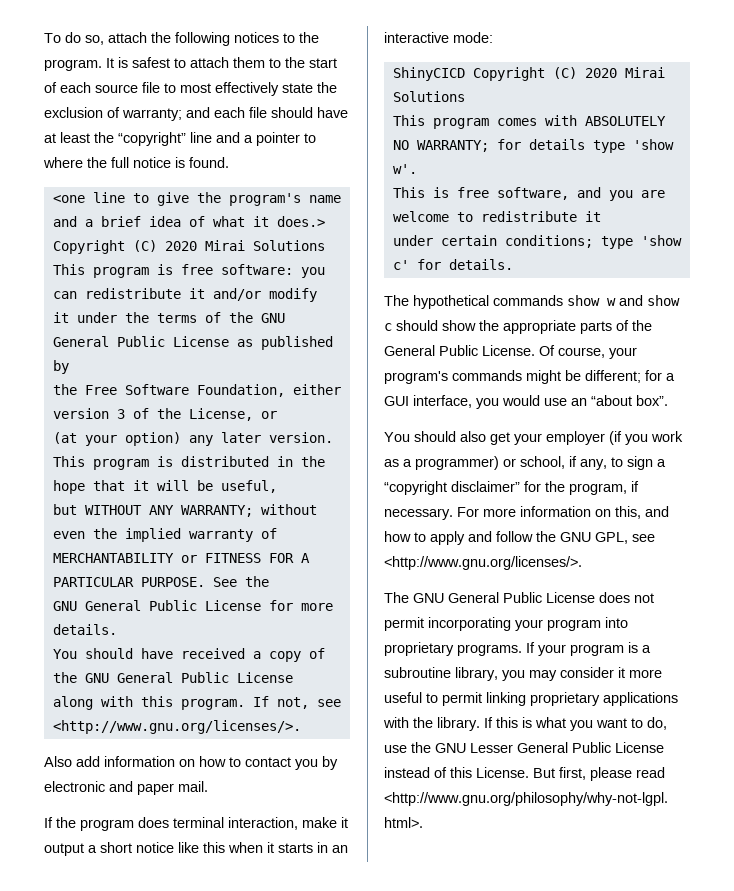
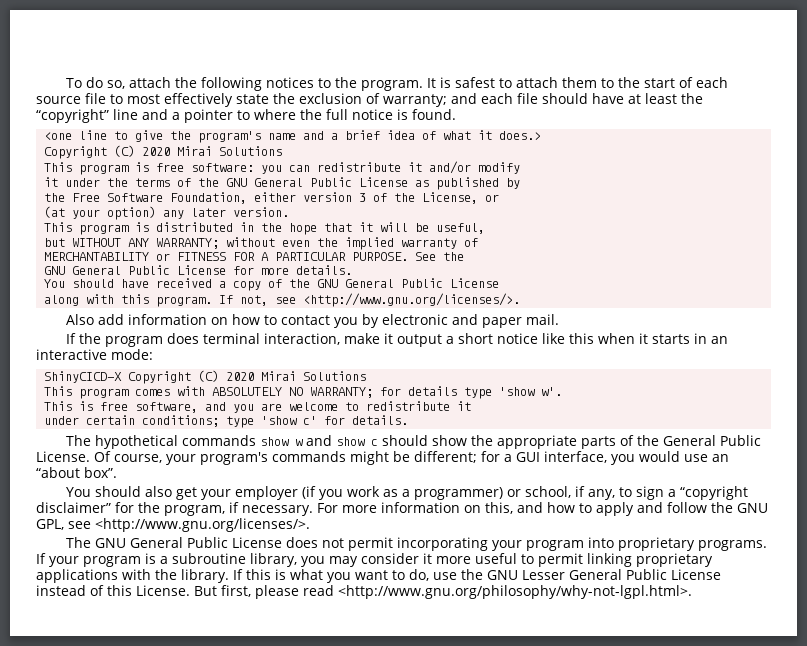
- ShinyCICD Copyright (C) 2020 Mirai Solutions
+ ShinyCICD-X Copyright (C) 2020 Mirai Solutions

